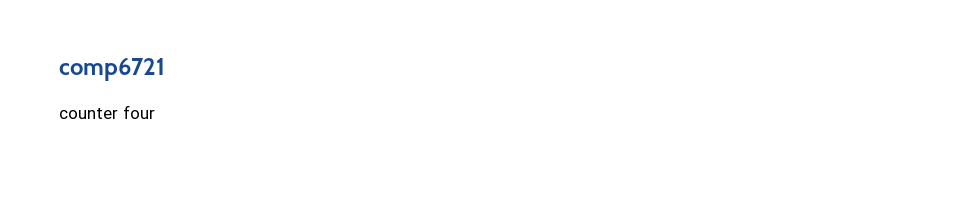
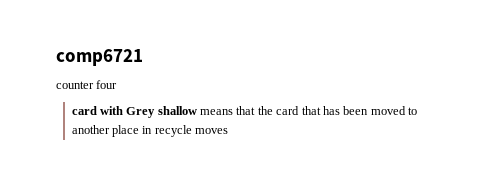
+ card with Grey shallow means that the card that has been moved to another place in recycle moves

